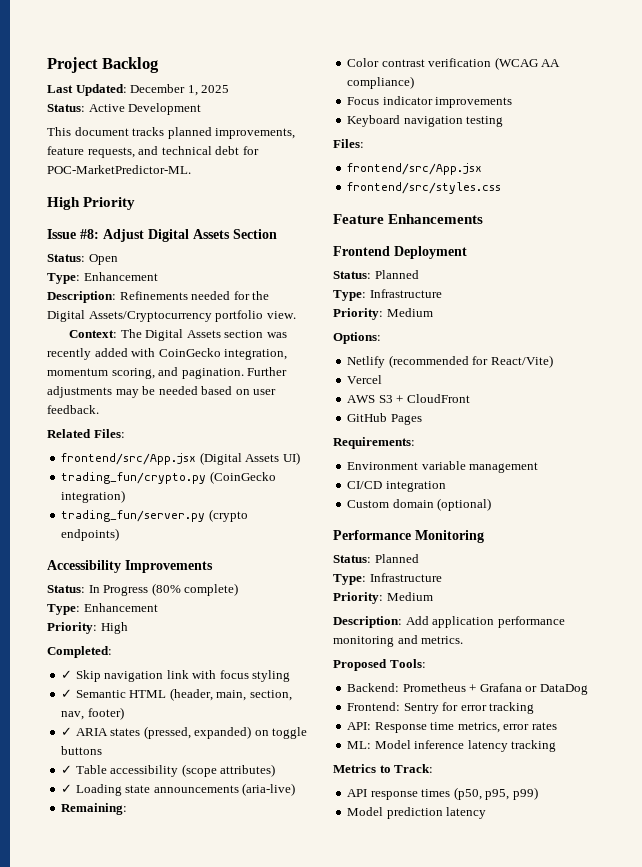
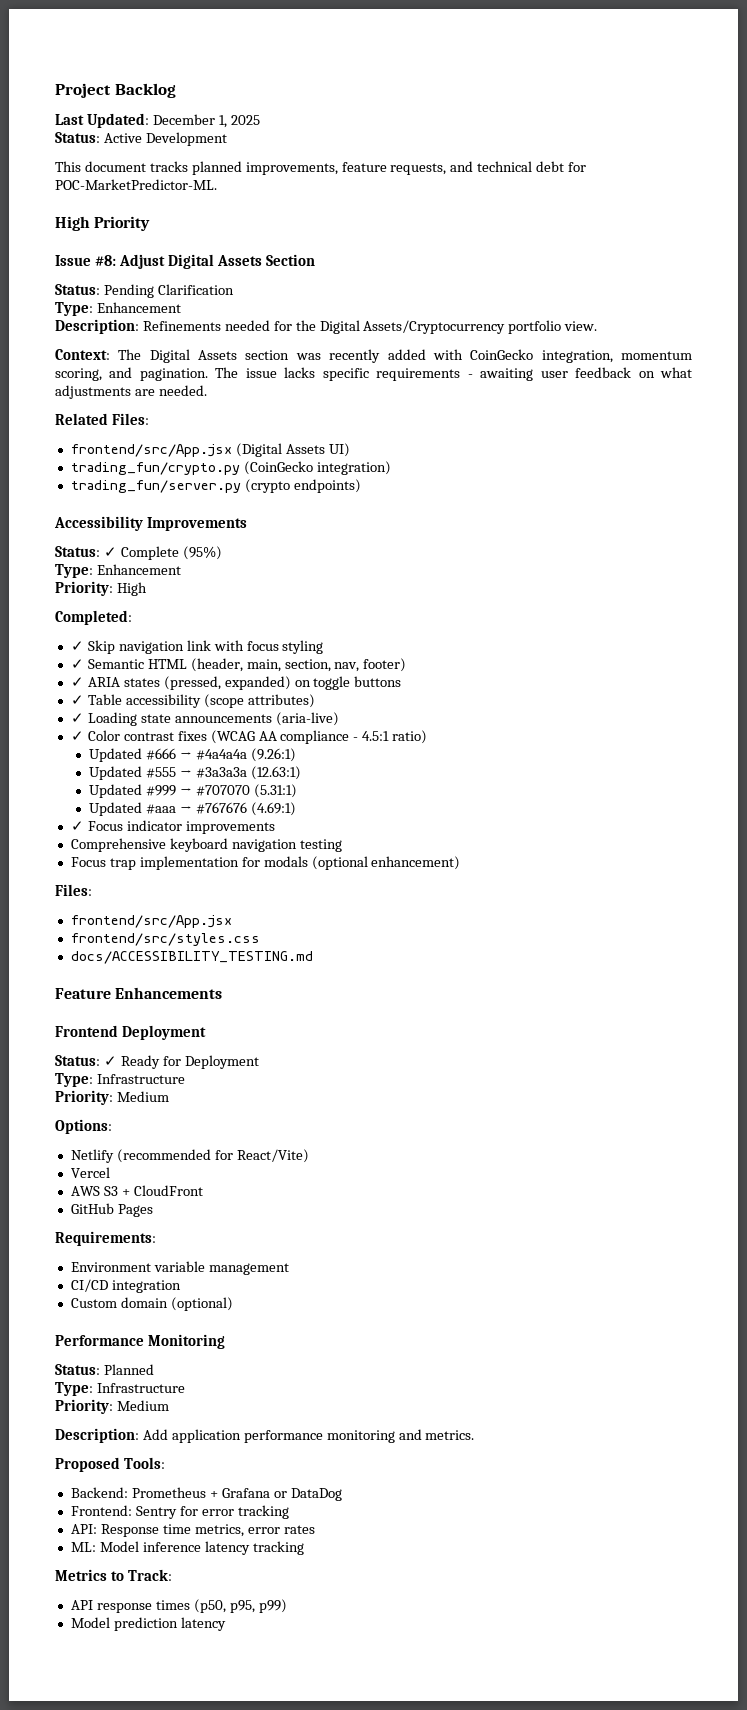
- Status: Open
+ Status: Pending Clarification
- Further adjustments may be needed based on user feedback.
+ The issue lacks specific requirements - awaiting user feedback on what adjustments are needed.
- Status: In Progress (80% complete)
+ Status: ✓ Complete (95%)
- Remaining:
- Color contrast verification (WCAG AA compliance)
- Focus indicator improvements
+ ✓ Color contrast fixes (WCAG AA compliance - 4.5:1 ratio)
+ Updated #666 → #4a4a4a (9.26:1)
+ Updated #555 → #3a3a3a (12.63:1)
+ Updated #999 → #707070 (5.31:1)
+ Updated #aaa → #767676 (4.69:1)
+ ✓ Focus indicator improvements
- Keyboard navigation testing
+ Comprehensive keyboard navigation testing
+ Focus trap implementation for modals (optional enhancement)
+ docs/ACCESSIBILITY_TESTING.md
  Frontend Deployment
- Status: Planned
+ Status: ✓ Ready for Deployment

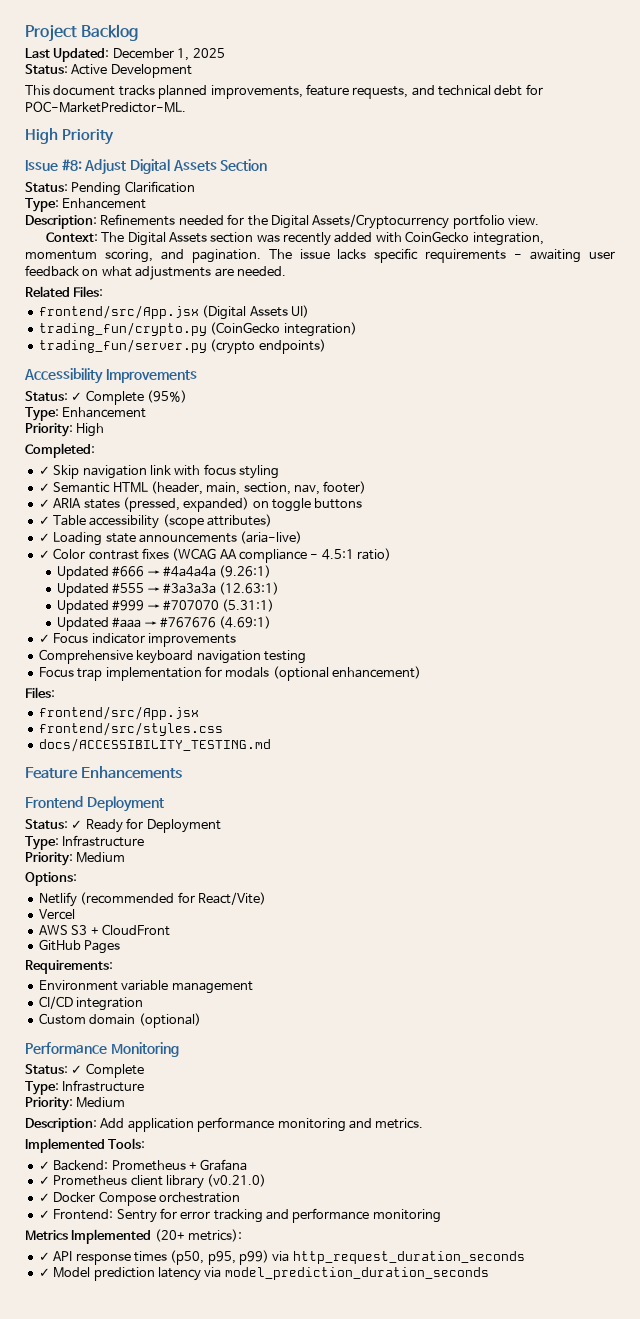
  Performance Monitoring
- Status: Planned
+ Status: ✓ Complete
- Proposed Tools:
+ Implemented Tools:
- Backend: Prometheus + Grafana or DataDog
- Frontend: Sentry for error tracking
- API: Response time metrics, error rates
- ML: Model inference latency tracking
- Metrics to Track:
- API response times (p50, p95, p99)
- Model prediction latency
+ ✓ Backend: Prometheus + Grafana
+ ✓ Prometheus client library (v0.21.0)
+ ✓ Docker Compose orchestration
+ ✓ Frontend: Sentry for error tracking and performance monitoring
+ Metrics Implemented (20+ metrics):
+ ✓ API response times (p50, p95, p99) via http_request_duration_seconds
+ ✓ Model prediction latency via model_prediction_duration_seconds

